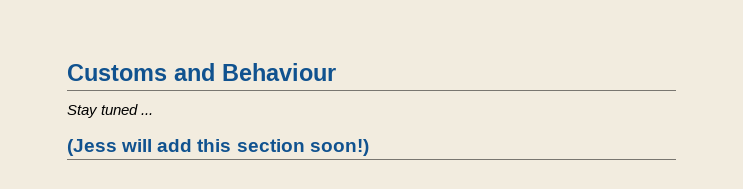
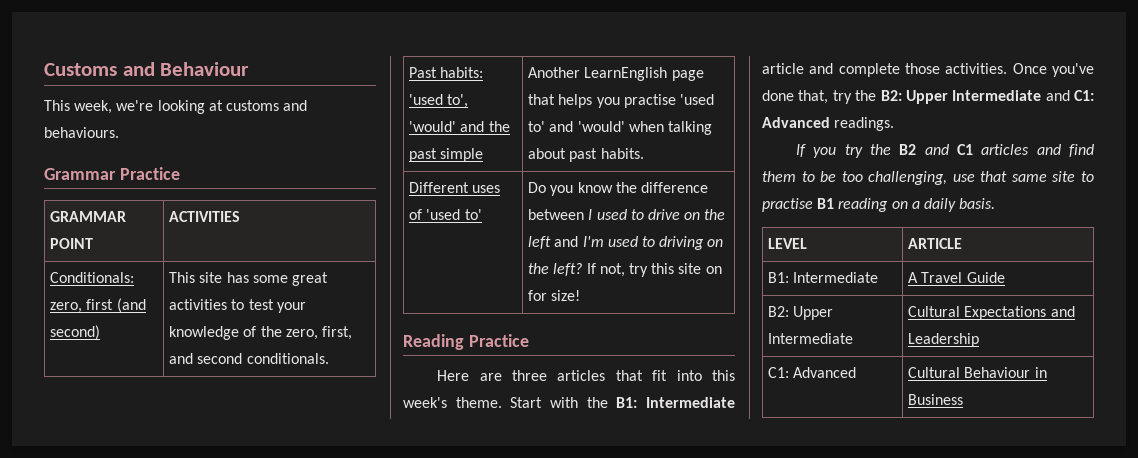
- Stay tuned ...
- (Jess will add this section soon!)
+ This week, we're looking at customs and behaviours.
+ Grammar Practice
+ GRAMMAR POINT | ACTIVITIES
+ Conditionals: zero, first (and second) | This site has some great activities to test your knowledge of the zero, first, and second conditionals.
+ Past habits: 'used to', 'would' and the past simple | Another LearnEnglish page that helps you practise 'used to' and 'would' when talking about past habits.
+ Different uses of 'used to' | Do you know the difference between I used to drive on the left and I'm used to driving on the left? If not, try this site on for size!
+ Reading Practice
+ Here are three articles that fit into this week's theme. Start with the B1: Intermediate article and complete those activities. Once you've done that, try the B2: Upper Intermediate and C1: Advanced readings.
+ If you try the B2 and C1 articles and find them to be too challenging, use that same site to practise B1 reading on a daily basis.
+ LEVEL | ARTICLE
+ B1: Intermediate | A Travel Guide
+ B2: Upper Intermediate | Cultural Expectations and Leadership
+ C1: Advanced | Cultural Behaviour in Business

